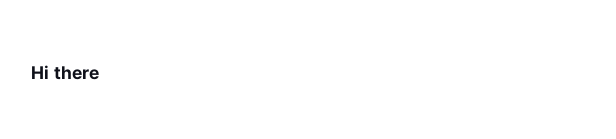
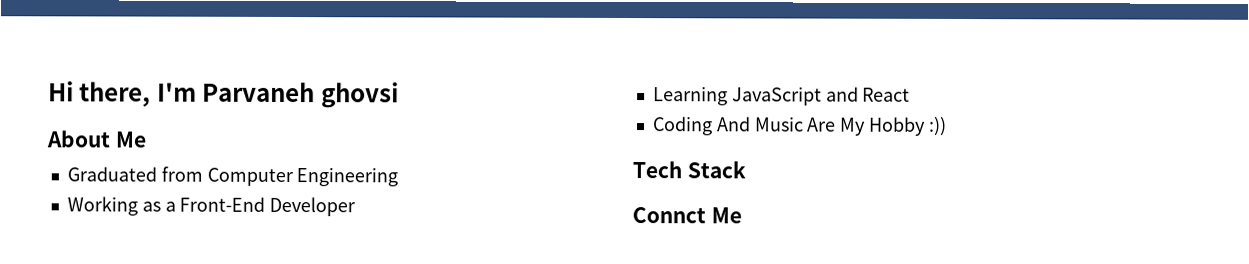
- Hi there
+ Hi there, I'm Parvaneh ghovsi
+ About Me
+ Graduated from Computer Engineering
+ Working as a Front-End Developer
+ Learning JavaScript and React
+ Coding And Music Are My Hobby :))
+ Tech Stack
+ Connct Me

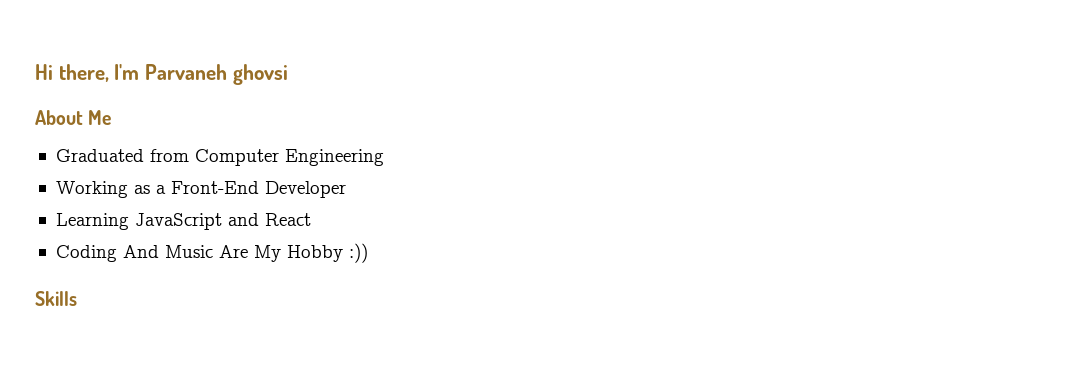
- Tech Stack
- Connct Me
+ Skills

